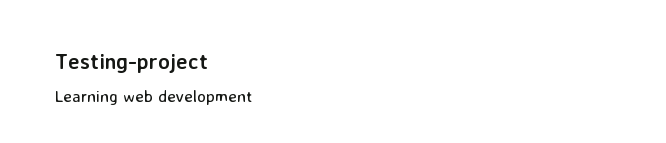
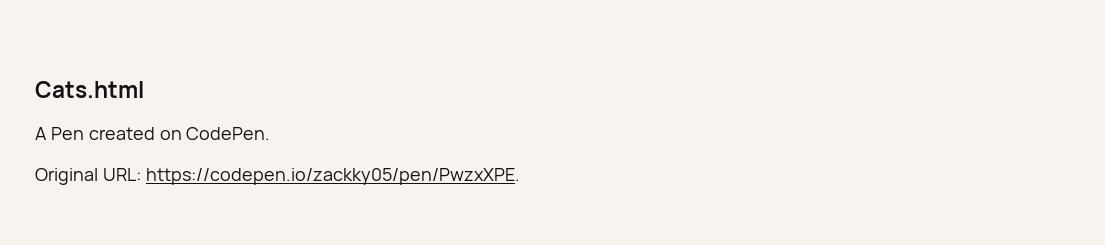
- Testing-project
- Learning web development
+ Cats.html
+ A Pen created on CodePen.
+ Original URL: https://codepen.io/zackky05/pen/PwzxXPE.

